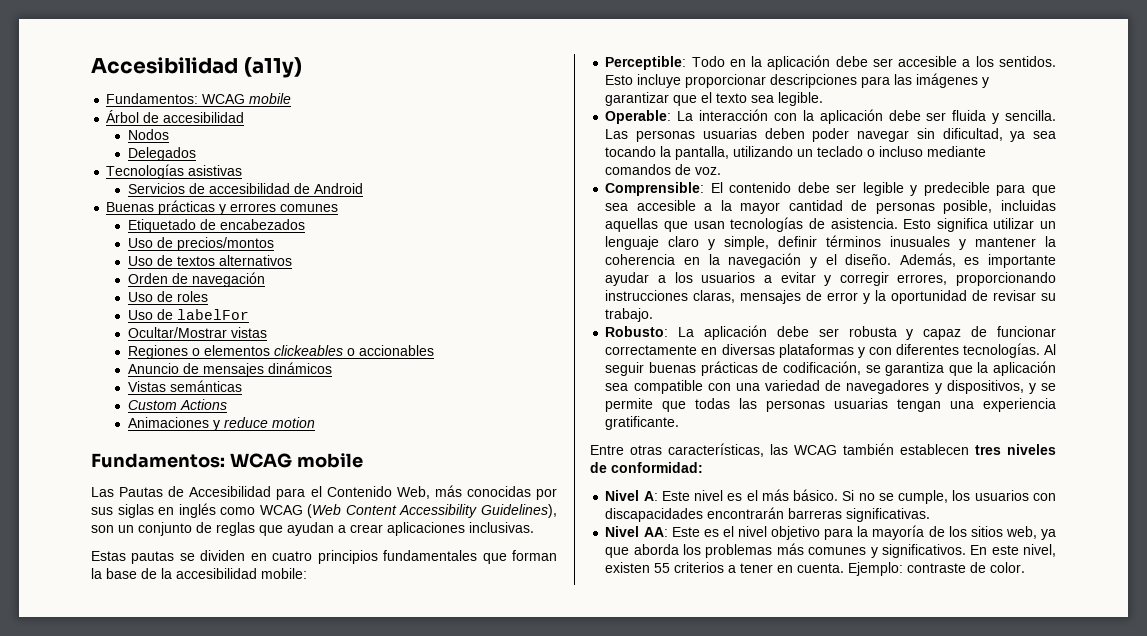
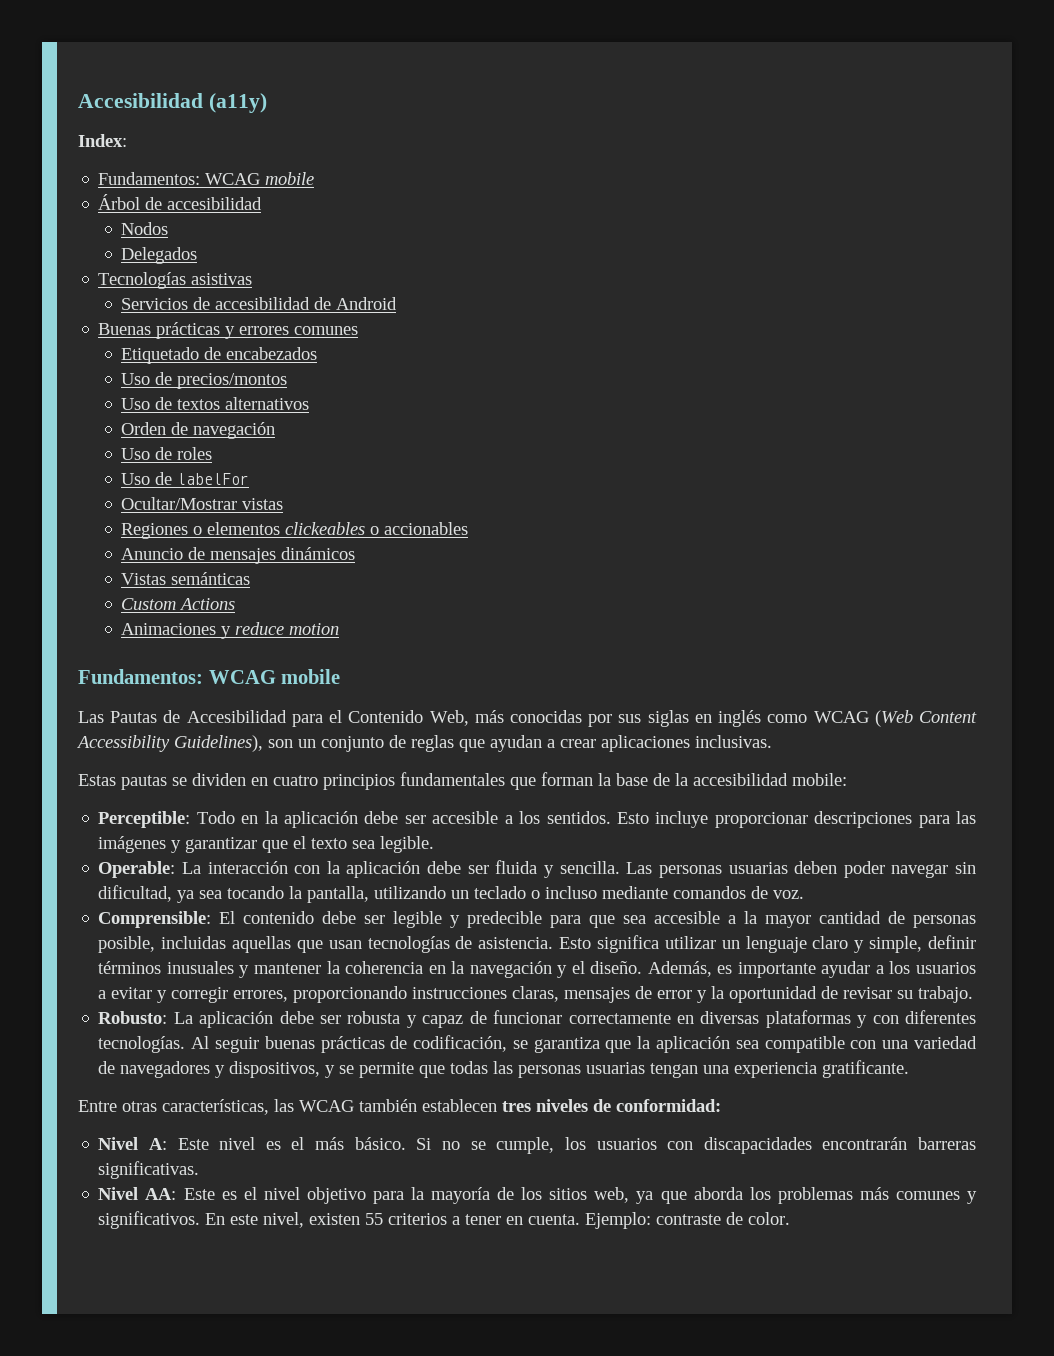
+ Index:

